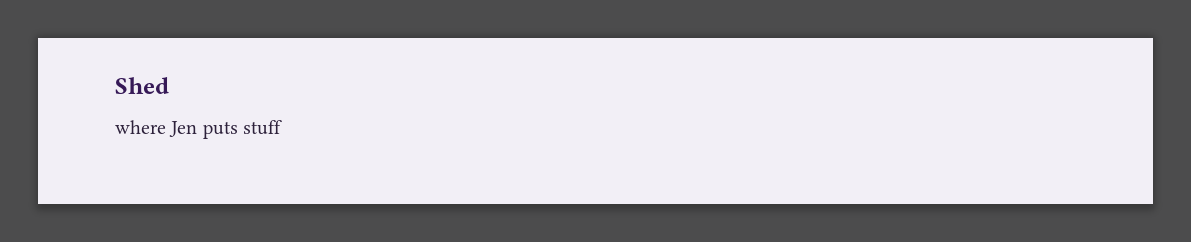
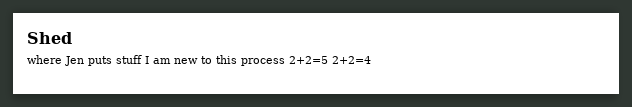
- where Jen puts stuff
+ where Jen puts stuff I am new to this process 2+2=5 2+2=4

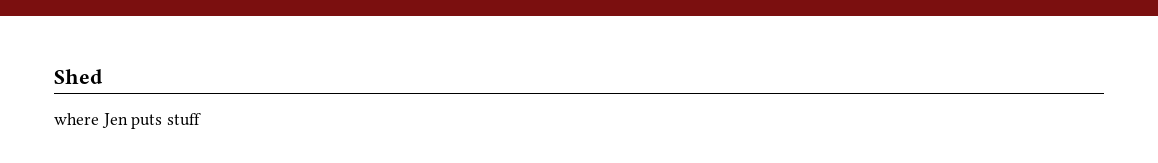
- where Jen puts stuff I am new to this process 2+2=5 2+2=4
+ where Jen puts stuff

